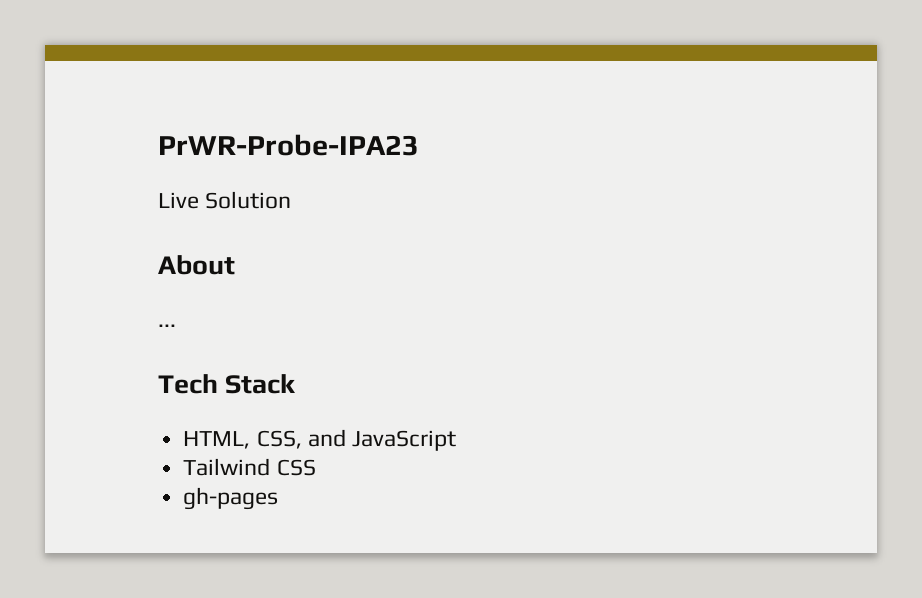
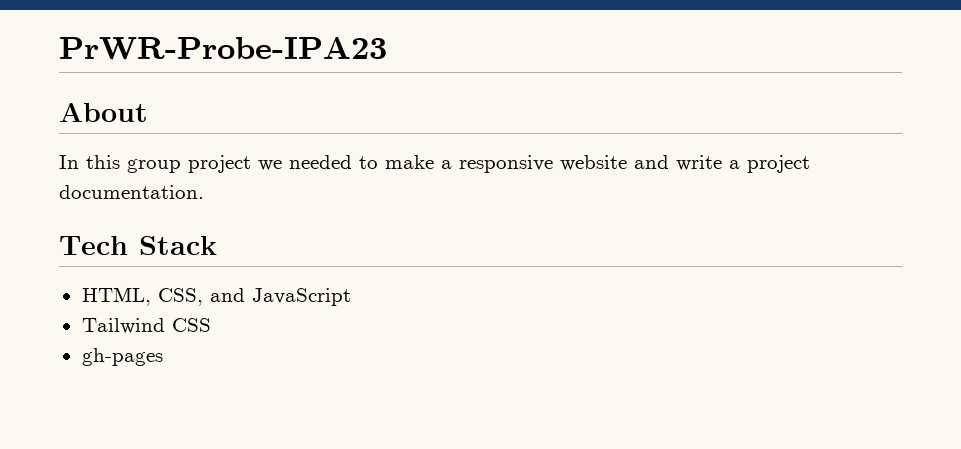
- Live Solution
- ...
+ In this group project we needed to make a responsive website and write a project documentation.

